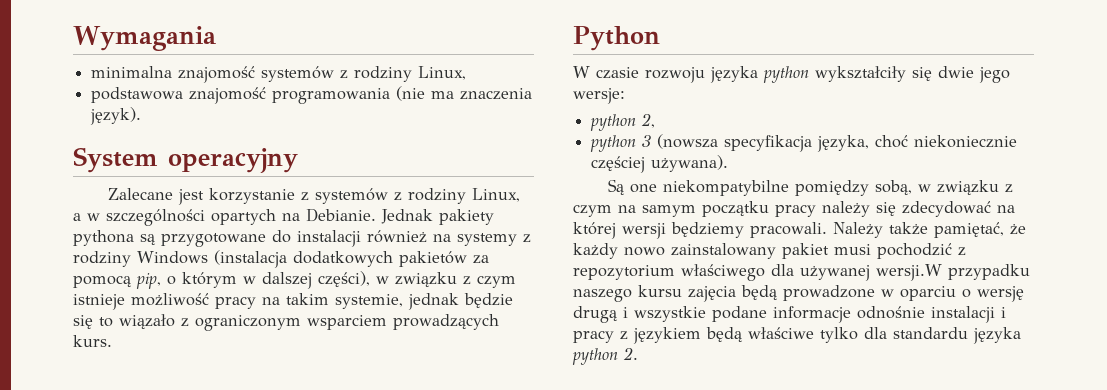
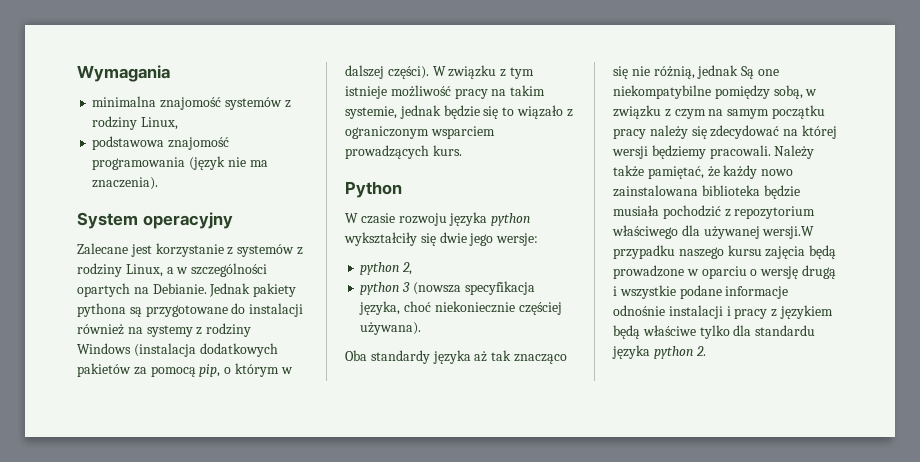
- podstawowa znajomość programowania (nie ma znaczenia język).
+ podstawowa znajomość programowania (język nie ma znaczenia).
- Jednak pakiety pythona są przygotowane do instalacji również na systemy z rodziny Windows (instalacja dodatkowych pakietów za pomocą pip, o którym w dalszej części), w związku z czym istnieje możliwość pracy na takim systemie, jednak będzie się to wiązało z ograniczonym wsparciem prowadzących kurs.
+ Jednak pakiety pythona są przygotowane do instalacji również na systemy z rodziny Windows (instalacja dodatkowych pakietów za pomocą pip, o którym w dalszej części). W związku z tym istnieje możliwość pracy na takim systemie, jednak będzie się to wiązało z ograniczonym wsparciem prowadzących kurs.
- Są one niekompatybilne pomiędzy sobą, w związku z czym na samym początku pracy należy się zdecydować na której wersji będziemy pracowali.
+ Oba standardy języka aż tak znacząco się nie różnią, jednak Są one niekompatybilne pomiędzy sobą, w związku z czym na samym początku pracy należy się zdecydować na której wersji będziemy pracowali.
- Należy także pamiętać, że każdy nowo zainstalowany pakiet musi pochodzić z repozytorium właściwego dla używanej wersji.W przypadku naszego kursu zajęcia będą prowadzone w oparciu o wersję drugą i wszystkie podane informacje odnośnie instalacji i pracy z językiem będą właściwe tylko dla standardu języka python 2.
+ Należy także pamiętać, że każdy nowo zainstalowana biblioteka będzie musiała pochodzić z repozytorium właściwego dla używanej wersji.W przypadku naszego kursu zajęcia będą prowadzone w oparciu o wersję drugą i wszystkie podane informacje odnośnie instalacji i pracy z językiem będą właściwe tylko dla standardu języka python 2.

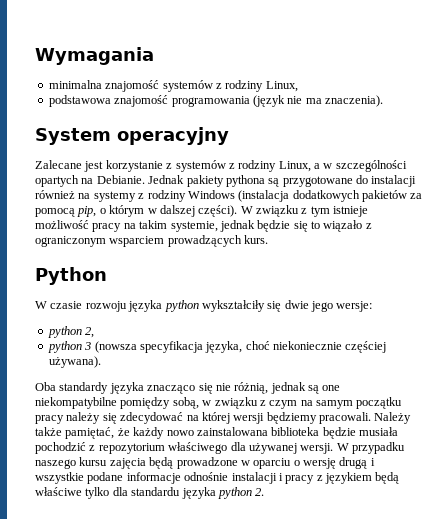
- Oba standardy języka aż tak znacząco się nie różnią, jednak Są one niekompatybilne pomiędzy sobą, w związku z czym na samym początku pracy należy się zdecydować na której wersji będziemy pracowali.
+ Oba standardy języka znacząco się nie różnią, jednak są one niekompatybilne pomiędzy sobą, w związku z czym na samym początku pracy należy się zdecydować na której wersji będziemy pracowali.
- Należy także pamiętać, że każdy nowo zainstalowana biblioteka będzie musiała pochodzić z repozytorium właściwego dla używanej wersji.W przypadku naszego kursu zajęcia będą prowadzone w oparciu o wersję drugą i wszystkie podane informacje odnośnie instalacji i pracy z językiem będą właściwe tylko dla standardu języka python 2.
+ Należy także pamiętać, że każdy nowo zainstalowana biblioteka będzie musiała pochodzić z repozytorium właściwego dla używanej wersji. W przypadku naszego kursu zajęcia będą prowadzone w oparciu o wersję drugą i wszystkie podane informacje odnośnie instalacji i pracy z językiem będą właściwe tylko dla standardu języka python 2.

